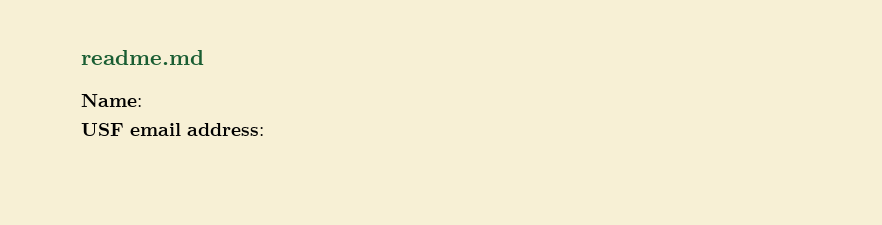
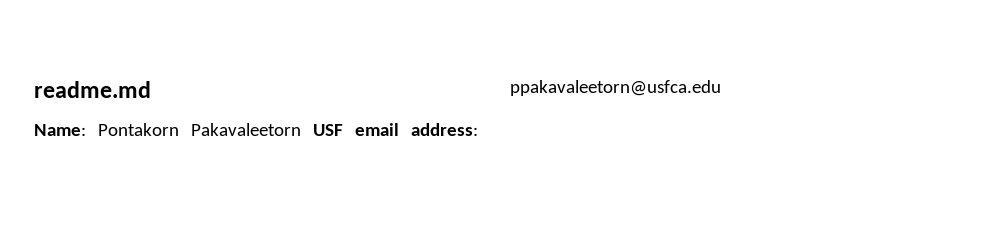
- Name:
- USF email address:
+ Name: Pontakorn Pakavaleetorn USF email address: ppakavaleetorn@usfca.edu

